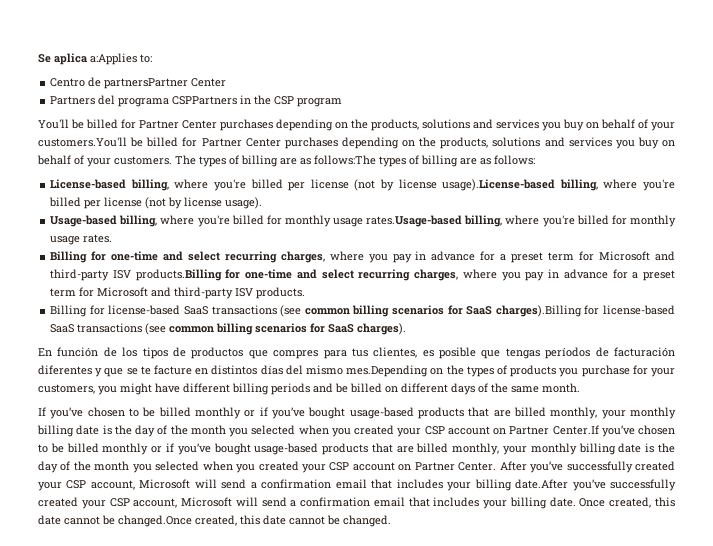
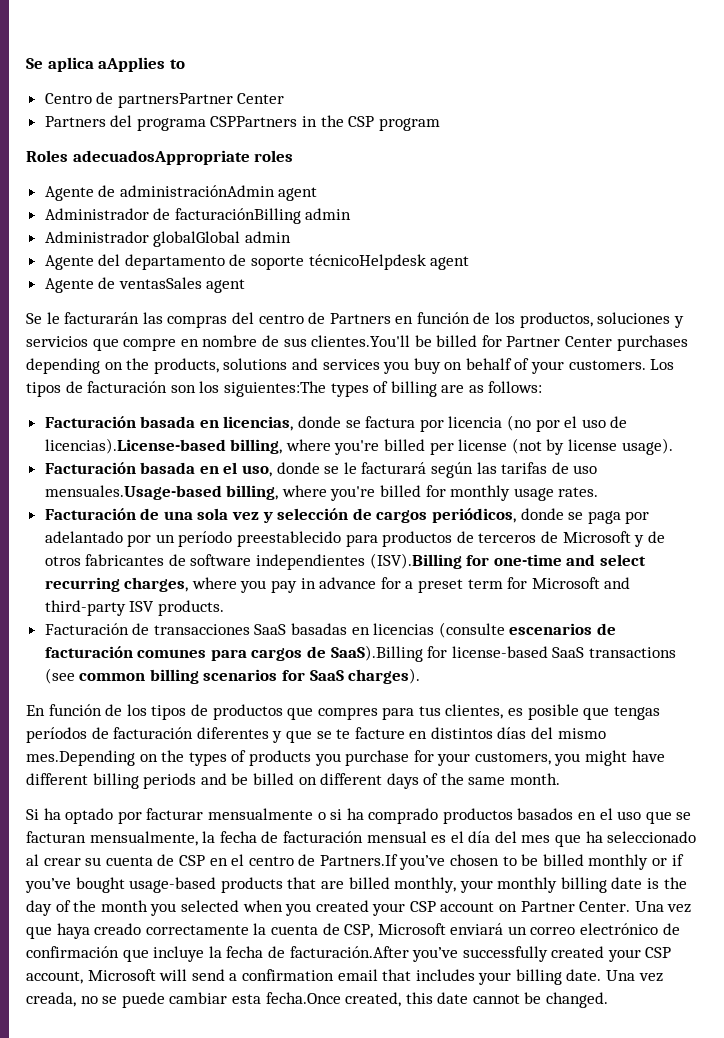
- Se aplica a:Applies to:
+ Se aplica aApplies to
- You'll be billed for Partner Center purchases depending on the products, solutions and services you buy on behalf of your customers.You'll be billed for Partner Center purchases depending on the products, solutions and services you buy on behalf of your customers.
+ Roles adecuadosAppropriate roles
+ Agente de administraciónAdmin agent
+ Administrador de facturaciónBilling admin
+ Administrador globalGlobal admin
+ Agente del departamento de soporte técnicoHelpdesk agent
+ Agente de ventasSales agent
+ Se le facturarán las compras del centro de Partners en función de los productos, soluciones y servicios que compre en nombre de sus clientes.You'll be billed for Partner Center purchases depending on the products, solutions and services you buy on behalf of your customers.
- The types of billing are as follows:The types of billing are as follows:
+ Los tipos de facturación son los siguientes:The types of billing are as follows:
- License-based billing, where you're billed per license (not by license usage).License-based billing, where you're billed per license (not by license usage).
+ Facturación basada en licencias, donde se factura por licencia (no por el uso de licencias).License-based billing, where you're billed per license (not by license usage).
- Usage-based billing, where you're billed for monthly usage rates.Usage-based billing, where you're billed for monthly usage rates.
+ Facturación basada en el uso, donde se le facturará según las tarifas de uso mensuales.Usage-based billing, where you're billed for monthly usage rates.
- Billing for one-time and select recurring charges, where you pay in advance for a preset term for Microsoft and third-party ISV products.Billing for one-time and select recurring charges, where you pay in advance for a preset term for Microsoft and third-party ISV products.
+ Facturación de una sola vez y selección de cargos periódicos, donde se paga por adelantado por un período preestablecido para productos de terceros de Microsoft y de otros fabricantes de software independientes (ISV).Billing for one-time and select recurring charges, where you pay in advance for a preset term for Microsoft and third-party ISV products.
- Billing for license-based SaaS transactions (see common billing scenarios for SaaS charges).Billing for license-based SaaS transactions (see common billing scenarios for SaaS charges).
+ Facturación de transacciones SaaS basadas en licencias (consulte escenarios de facturación comunes para cargos de SaaS).Billing for license-based SaaS transactions (see common billing scenarios for SaaS charges).
- If you’ve chosen to be billed monthly or if you’ve bought usage-based products that are billed monthly, your monthly billing date is the day of the month you selected when you created your CSP account on Partner Center.If you’ve chosen to be billed monthly or if you’ve bought usage-based products that are billed monthly, your monthly billing date is the day of the month you selected when you created your CSP account on Partner Center.
+ Si ha optado por facturar mensualmente o si ha comprado productos basados en el uso que se facturan mensualmente, la fecha de facturación mensual es el día del mes que ha seleccionado al crear su cuenta de CSP en el centro de Partners.If you’ve chosen to be billed monthly or if you’ve bought usage-based products that are billed monthly, your monthly billing date is the day of the month you selected when you created your CSP account on Partner Center.
- After you’ve successfully created your CSP account, Microsoft will send a confirmation email that includes your billing date.After you’ve successfully created your CSP account, Microsoft will send a confirmation email that includes your billing date.
+ Una vez que haya creado correctamente la cuenta de CSP, Microsoft enviará un correo electrónico de confirmación que incluye la fecha de facturación.After you’ve successfully created your CSP account, Microsoft will send a confirmation email that includes your billing date.
- Once created, this date cannot be changed.Once created, this date cannot be changed.
+ Una vez creada, no se puede cambiar esta fecha.Once created, this date cannot be changed.

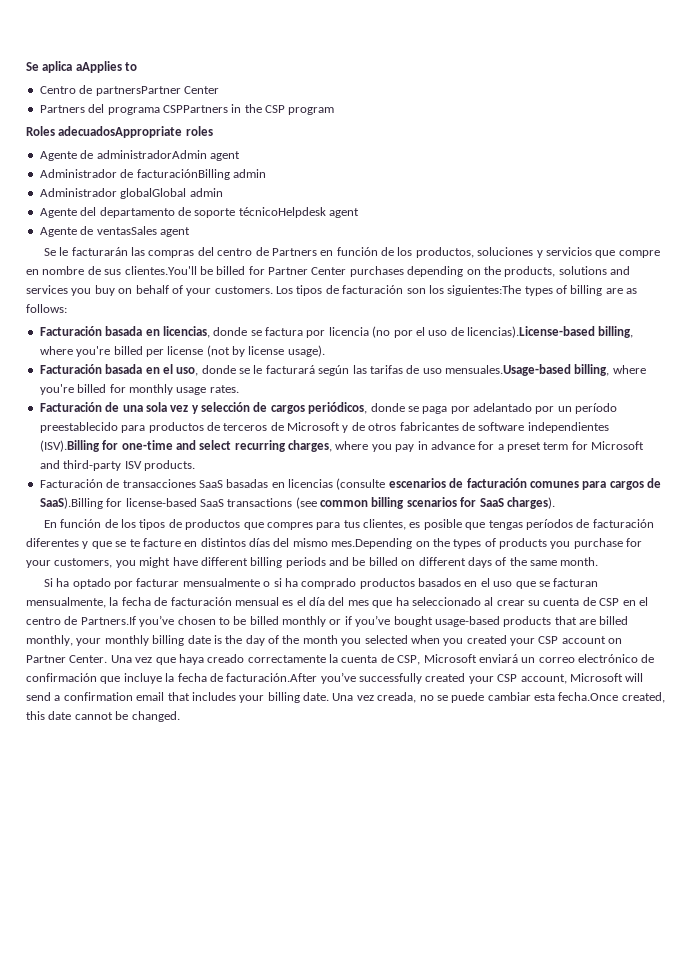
- Agente de administraciónAdmin agent
+ Agente de administradorAdmin agent

